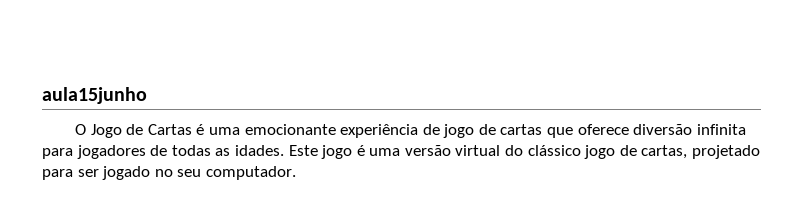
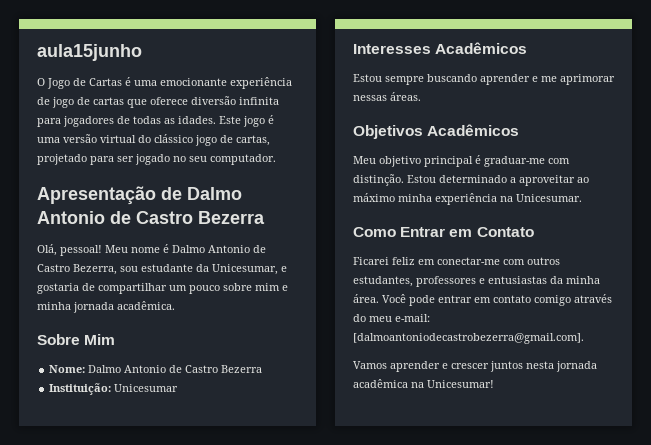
+ Apresentação de Dalmo Antonio de Castro Bezerra
+ Olá, pessoal! Meu nome é Dalmo Antonio de Castro Bezerra, sou estudante da Unicesumar, e gostaria de compartilhar um pouco sobre mim e minha jornada acadêmica.
+ Sobre Mim
+ Nome: Dalmo Antonio de Castro Bezerra
+ Instituição: Unicesumar
+ Interesses Acadêmicos
+ Estou sempre buscando aprender e me aprimorar nessas áreas.
+ Objetivos Acadêmicos
+ Meu objetivo principal é graduar-me com distinção. Estou determinado a aproveitar ao máximo minha experiência na Unicesumar.
+ Como Entrar em Contato
+ Ficarei feliz em conectar-me com outros estudantes, professores e entusiastas da minha área. Você pode entrar em contato comigo através do meu e-mail: [dalmoantoniodecastrobezerra@gmail.com].
+ Vamos aprender e crescer juntos nesta jornada acadêmica na Unicesumar!

